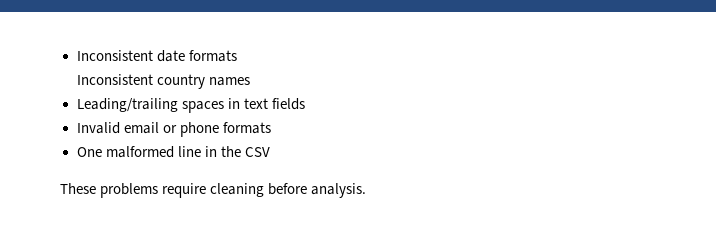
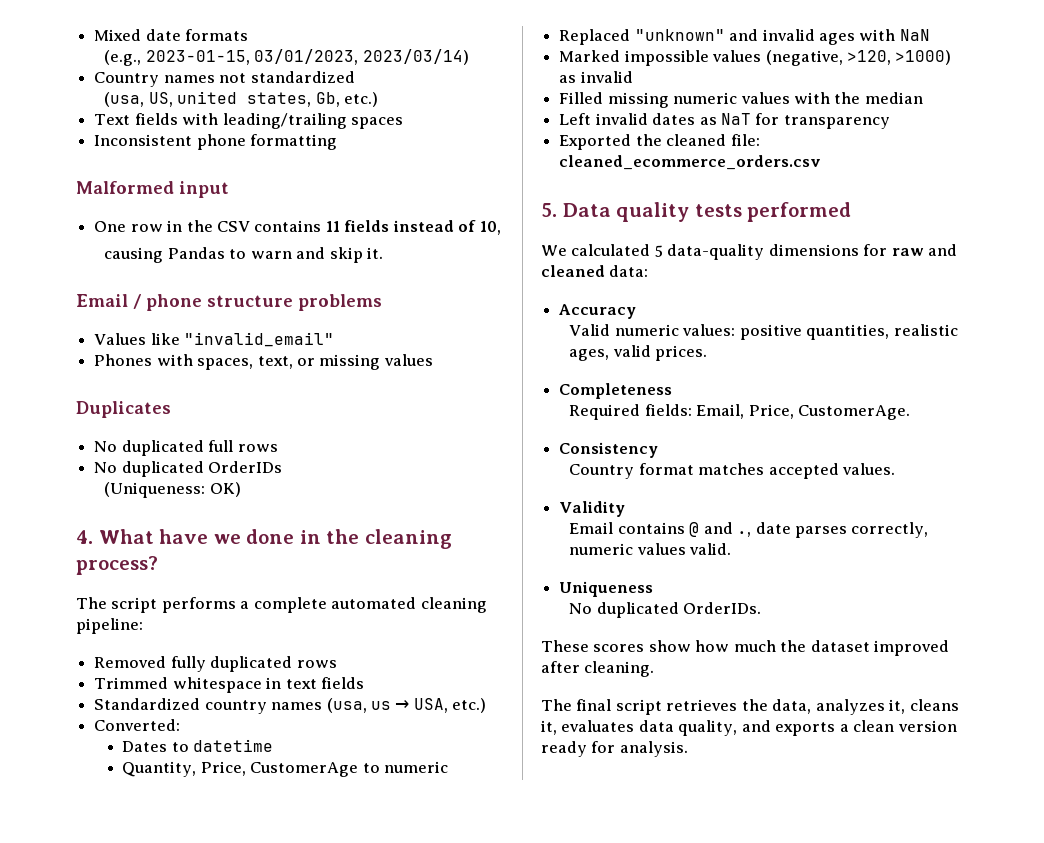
- Inconsistent date formats
+ Mixed date formats
- Inconsistent country names
- Leading/trailing spaces in text fields
- Invalid email or phone formats
- One malformed line in the CSV
- These problems require cleaning before analysis.
+ (e.g., 2023-01-15, 03/01/2023, 2023/03/14)
+ Country names not standardized
+ (usa, US, united states, Gb, etc.)
+ Text fields with leading/trailing spaces
+ Inconsistent phone formatting
+ Malformed input
+ One row in the CSV contains 11 fields instead of 10,
+ causing Pandas to warn and skip it.
+ Email / phone structure problems
+ Values like "invalid_email"
+ Phones with spaces, text, or missing values
+ Duplicates
+ No duplicated full rows
+ No duplicated OrderIDs
+ (Uniqueness: OK)
+ 4. What have we done in the cleaning process?
+ The script performs a complete automated cleaning pipeline:
+ Removed fully duplicated rows
+ Trimmed whitespace in text fields
+ Standardized country names (usa, us → USA, etc.)
+ Converted:
+ Dates to datetime
+ Quantity, Price, CustomerAge to numeric
+ Replaced "unknown" and invalid ages with NaN
+ Marked impossible values (negative, >120, >1000) as invalid
+ Filled missing numeric values with the median
+ Left invalid dates as NaT for transparency
+ Exported the cleaned file: cleaned_ecommerce_orders.csv
+ 5. Data quality tests performed
+ We calculated 5 data-quality dimensions for raw and cleaned data:
+ Accuracy
+ Valid numeric values: positive quantities, realistic ages, valid prices.
+ Completeness
+ Required fields: Email, Price, CustomerAge.
+ Consistency
+ Country format matches accepted values.
+ Validity
+ Email contains @ and ., date parses correctly, numeric values valid.
+ Uniqueness
+ No duplicated OrderIDs.
+ These scores show how much the dataset improved after cleaning.
+ The final script retrieves the data, analyzes it, cleans it, evaluates data quality, and exports a clean version ready for analysis.

